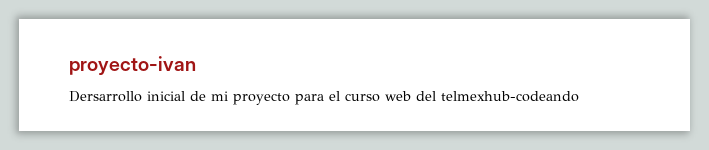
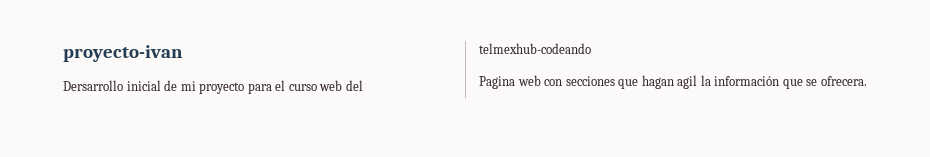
+ Pagina web con secciones que hagan agil la información que se ofrecera.

